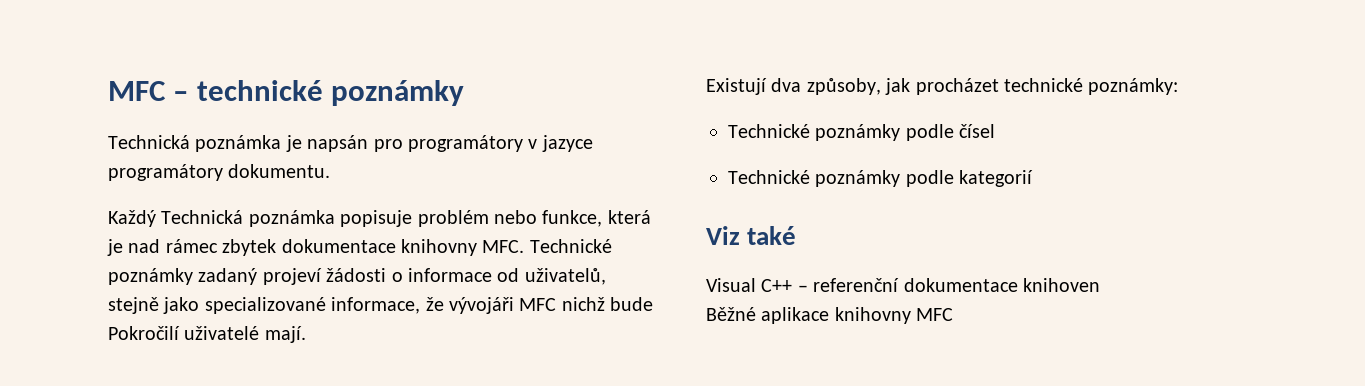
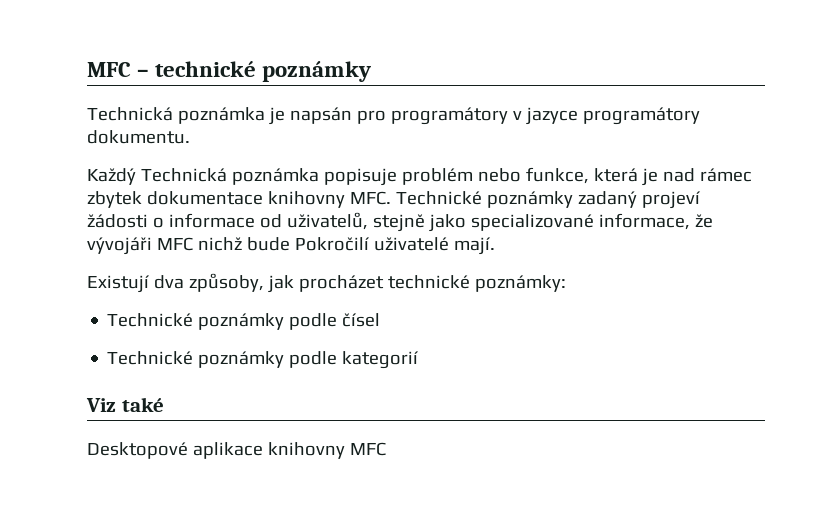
- Visual C++ – referenční dokumentace knihoven
- Běžné aplikace knihovny MFC
+ Desktopové aplikace knihovny MFC

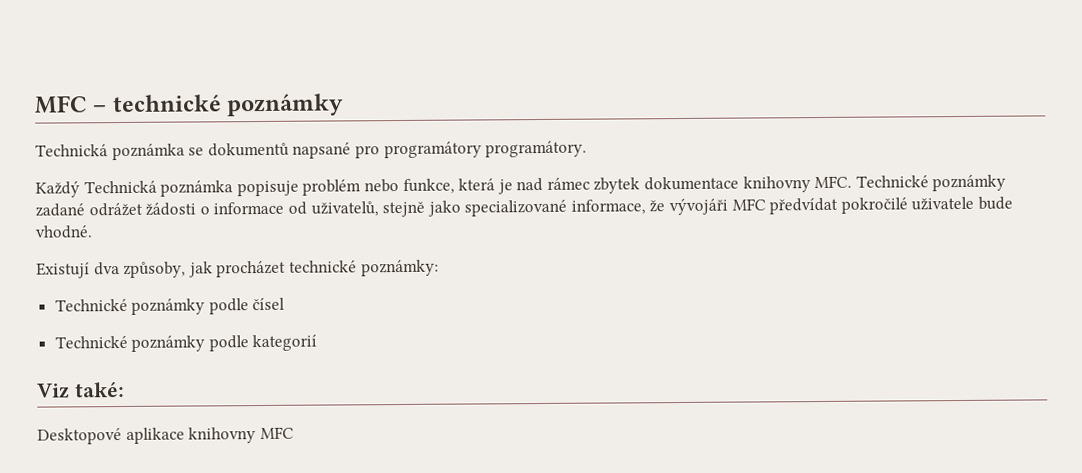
- Technická poznámka je napsán pro programátory v jazyce programátory dokumentu.
+ Technická poznámka se dokumentů napsané pro programátory programátory.
- Každý Technická poznámka popisuje problém nebo funkce, která je nad rámec zbytek dokumentace knihovny MFC. Technické poznámky zadaný projeví žádosti o informace od uživatelů, stejně jako specializované informace, že vývojáři MFC nichž bude Pokročilí uživatelé mají.
+ Každý Technická poznámka popisuje problém nebo funkce, která je nad rámec zbytek dokumentace knihovny MFC. Technické poznámky zadané odrážet žádosti o informace od uživatelů, stejně jako specializované informace, že vývojáři MFC předvídat pokročilé uživatele bude vhodné.
- Viz také
+ Viz také:

